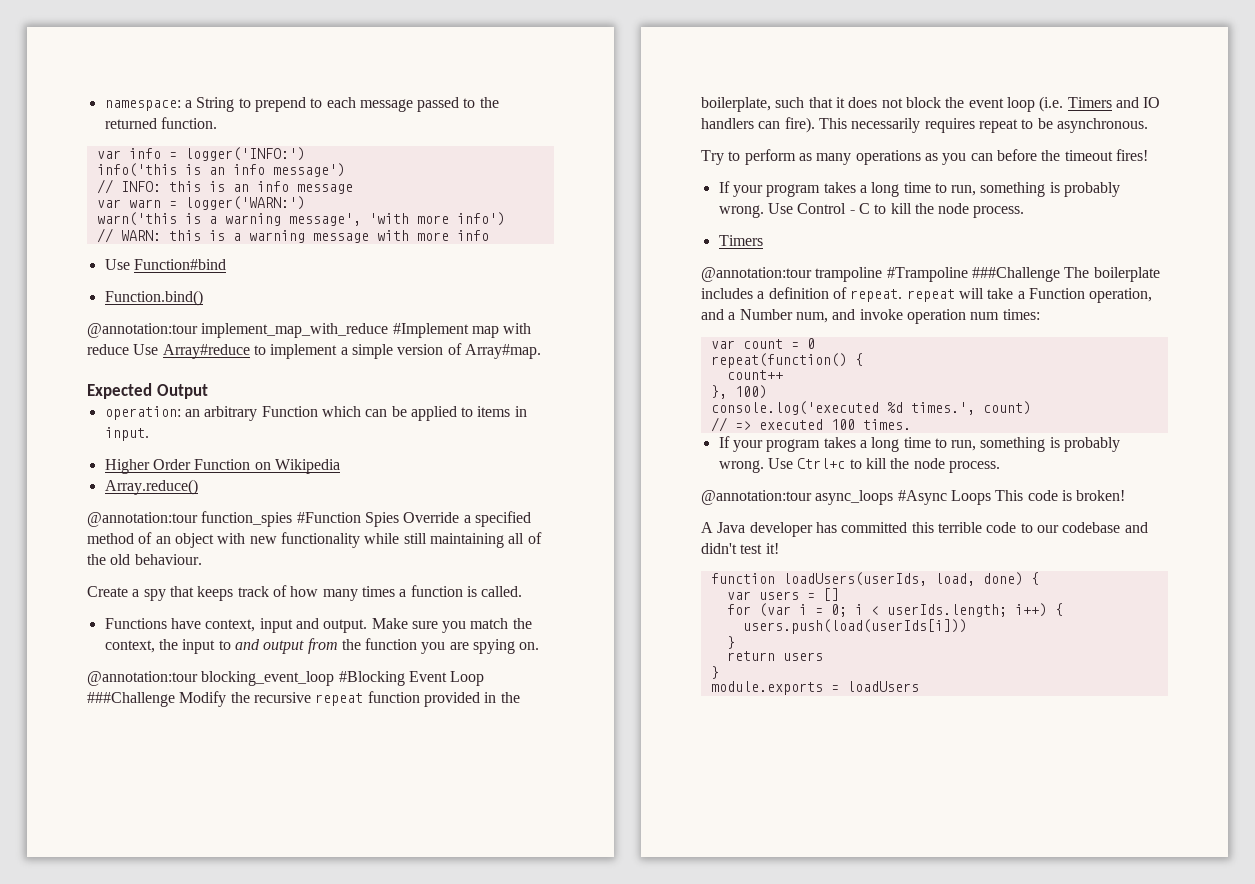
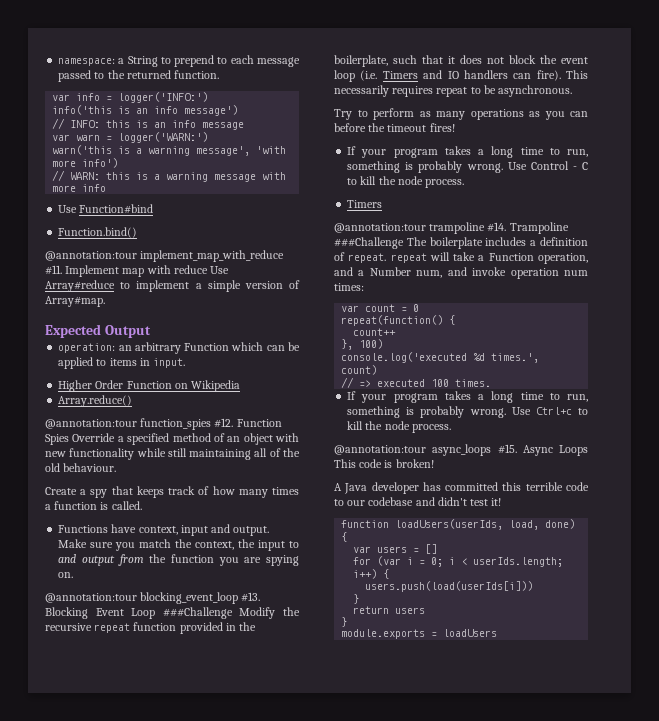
- @annotation:tour implement_map_with_reduce #Implement map with reduce Use Array#reduce to implement a simple version of Array#map.
+ @annotation:tour implement_map_with_reduce #11. Implement map with reduce Use Array#reduce to implement a simple version of Array#map.
- @annotation:tour function_spies #Function Spies Override a specified method of an object with new functionality while still maintaining all of the old behaviour.
+ @annotation:tour function_spies #12. Function Spies Override a specified method of an object with new functionality while still maintaining all of the old behaviour.
- @annotation:tour blocking_event_loop #Blocking Event Loop ###Challenge Modify the recursive repeat function provided in the boilerplate, such that it does not block the event loop (i.e. Timers and IO handlers can fire).
+ @annotation:tour blocking_event_loop #13. Blocking Event Loop ###Challenge Modify the recursive repeat function provided in the boilerplate, such that it does not block the event loop (i.e. Timers and IO handlers can fire).
- @annotation:tour trampoline #Trampoline ###Challenge The boilerplate includes a definition of repeat. repeat will take a Function operation, and a Number num, and invoke operation num times:
+ @annotation:tour trampoline #14. Trampoline ###Challenge The boilerplate includes a definition of repeat. repeat will take a Function operation, and a Number num, and invoke operation num times:
- @annotation:tour async_loops #Async Loops This code is broken!
+ @annotation:tour async_loops #15. Async Loops This code is broken!

